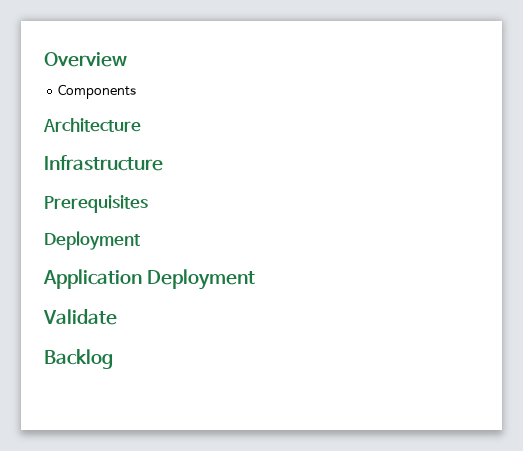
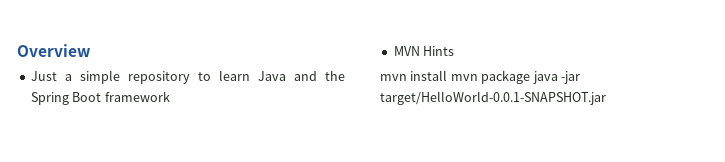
- Components
- Architecture
- Infrastructure
- Prerequisites
- Deployment
- Application Deployment
- Validate
- Backlog
+ Just a simple repository to learn Java and the Spring Boot framework
+ MVN Hints
+ mvn install mvn package java -jar target/HelloWorld-0.0.1-SNAPSHOT.jar

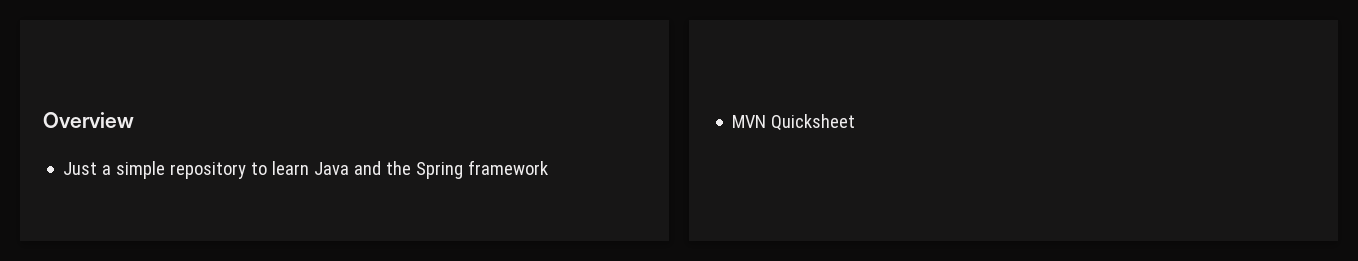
- Just a simple repository to learn Java and the Spring Boot framework
+ Just a simple repository to learn Java and the Spring framework
- MVN Hints
- mvn install mvn package java -jar target/HelloWorld-0.0.1-SNAPSHOT.jar
+ MVN Quicksheet

